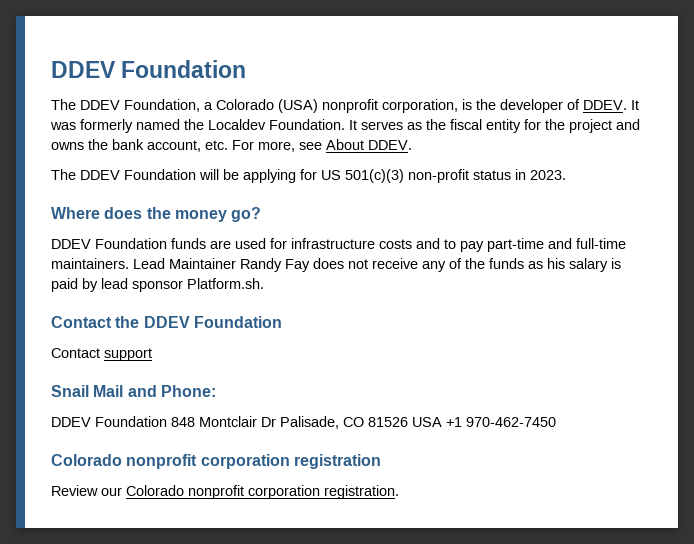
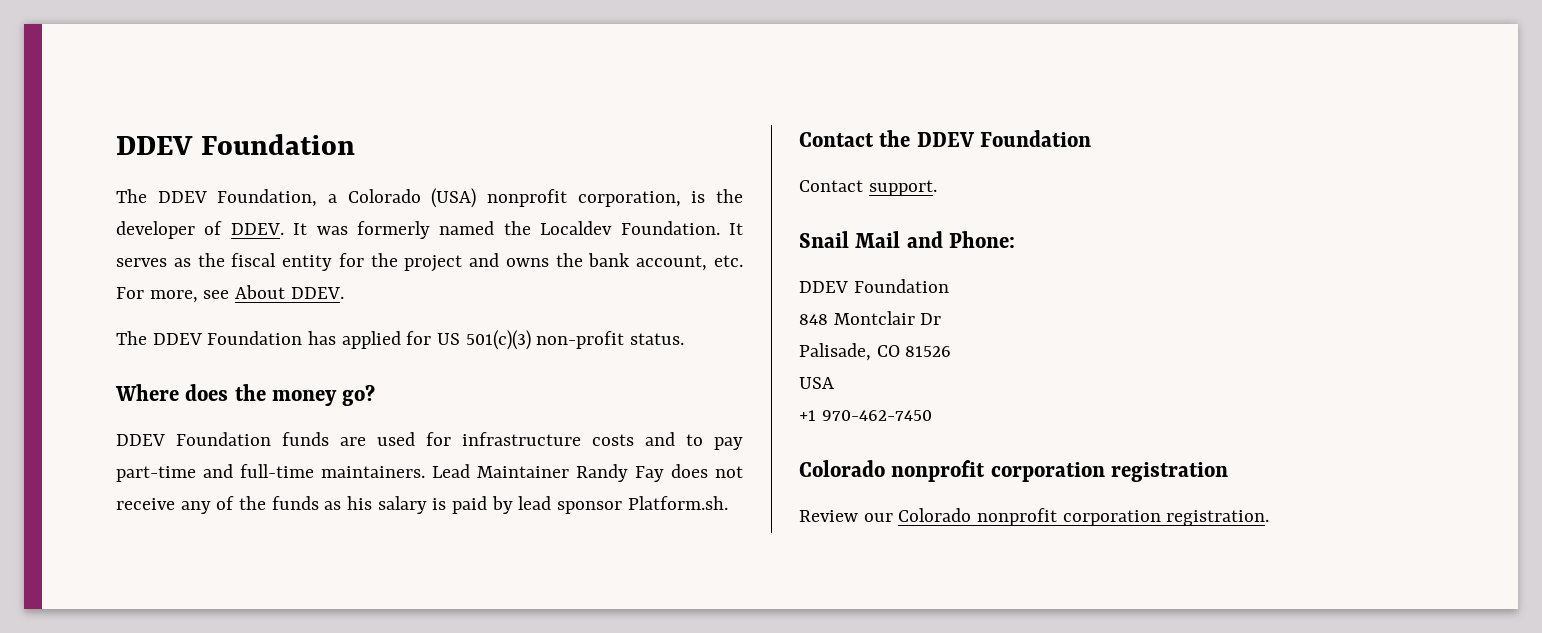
- The DDEV Foundation will be applying for US 501(c)(3) non-profit status in 2023.
+ The DDEV Foundation has applied for US 501(c)(3) non-profit status.
- Contact support
+ Contact support.
  Snail Mail and Phone:
- DDEV Foundation 848 Montclair Dr Palisade, CO 81526 USA +1 970-462-7450
+ DDEV Foundation
+ 848 Montclair Dr
+ Palisade, CO 81526
+ USA
+ +1 970-462-7450

